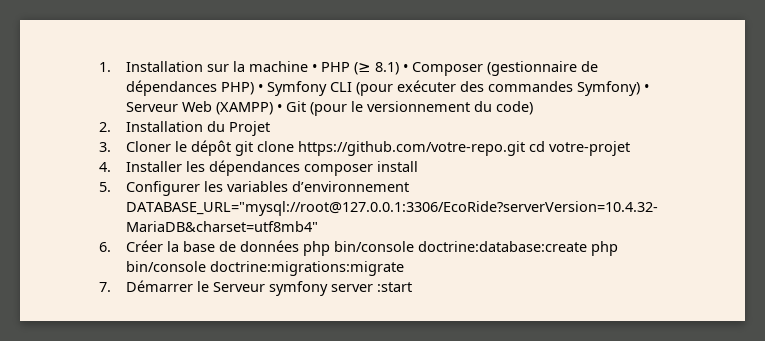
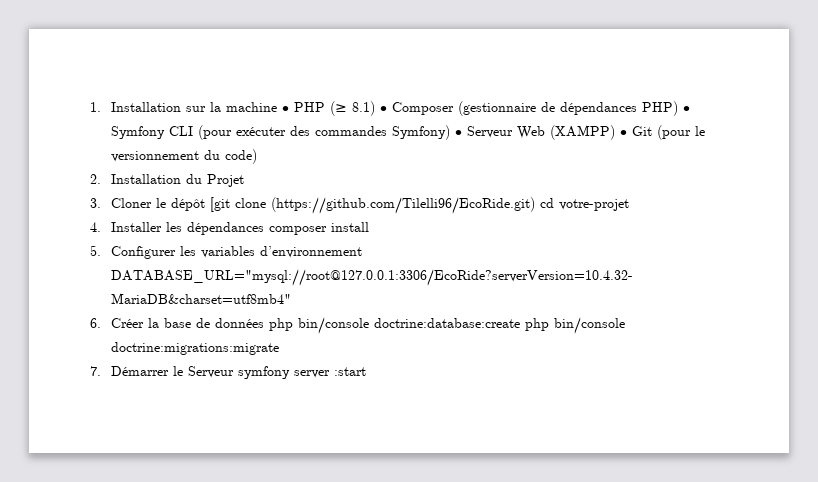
- 3. Cloner le dépôt git clone https://github.com/votre-repo.git cd votre-projet
+ 3. Cloner le dépôt [git clone (https://github.com/Tilelli96/EcoRide.git) cd votre-projet

